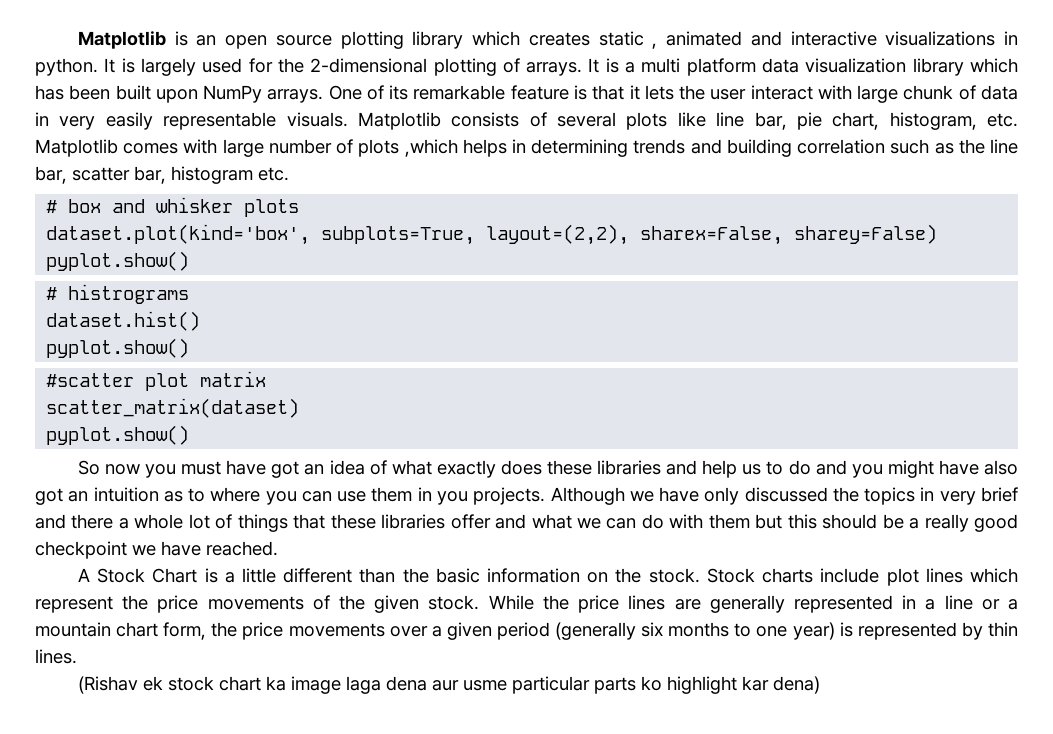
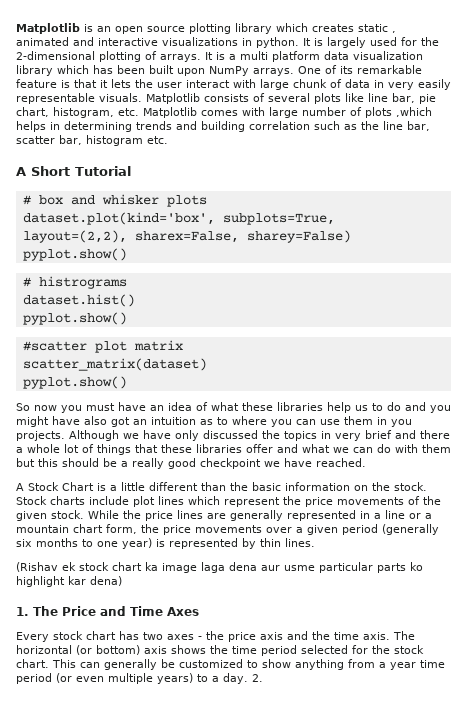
+ A Short Tutorial
- So now you must have got an idea of what exactly does these libraries and help us to do and you might have also got an intuition as to where you can use them in you projects.
+ So now you must have an idea of what these libraries help us to do and you might have also got an intuition as to where you can use them in you projects.
+ 1. The Price and Time Axes
+ Every stock chart has two axes - the price axis and the time axis. The horizontal (or bottom) axis shows the time period selected for the stock chart. This can generally be customized to show anything from a year time period (or even multiple years) to a day. 2.

